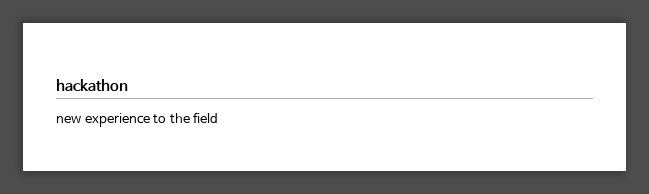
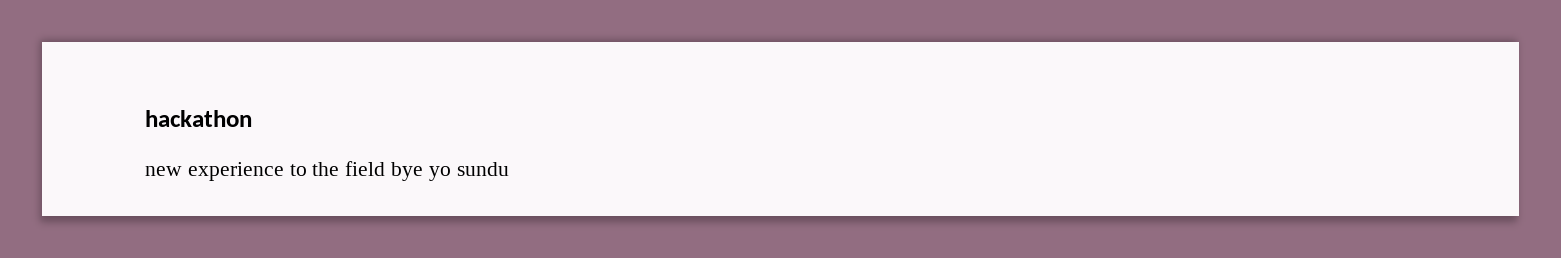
- new experience to the field
+ new experience to the field bye yo sundu

